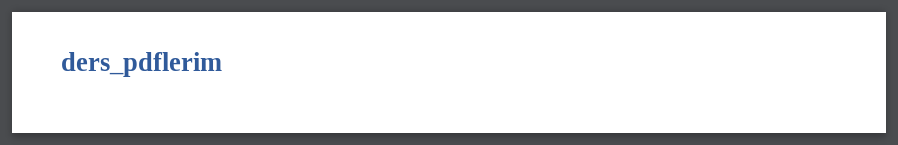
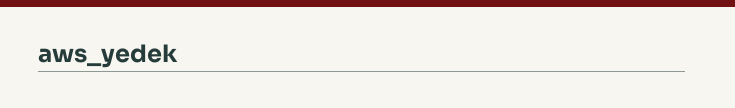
- ders_pdflerim
+ aws_yedek

